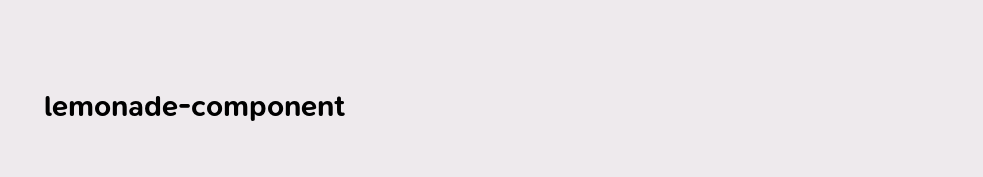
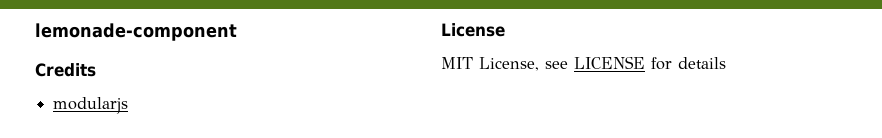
+ Credits
+ modularjs
+ License
+ MIT License, see LICENSE for details

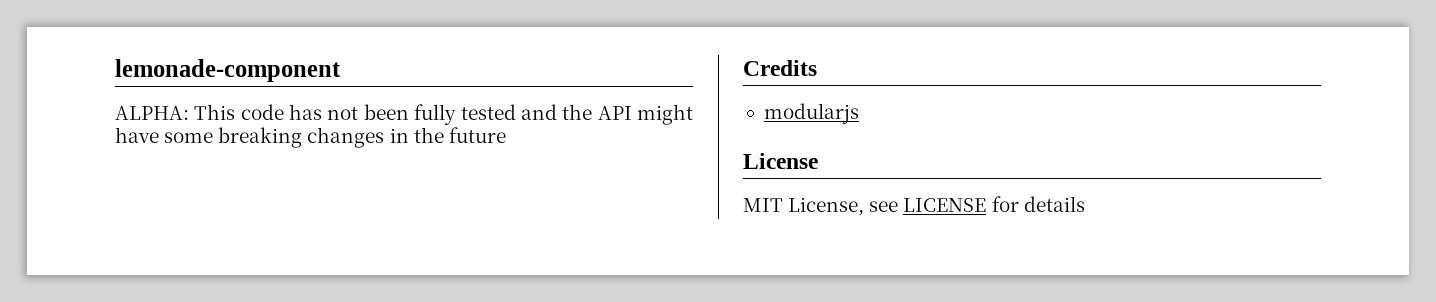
+ ALPHA: This code has not been fully tested and the API might have some breaking changes in the future

